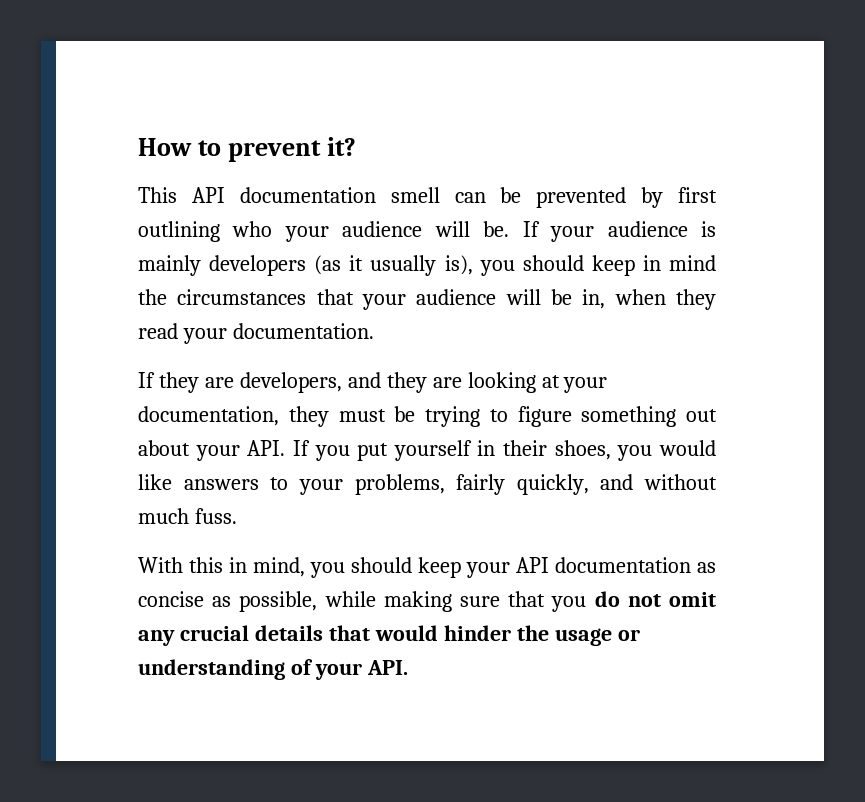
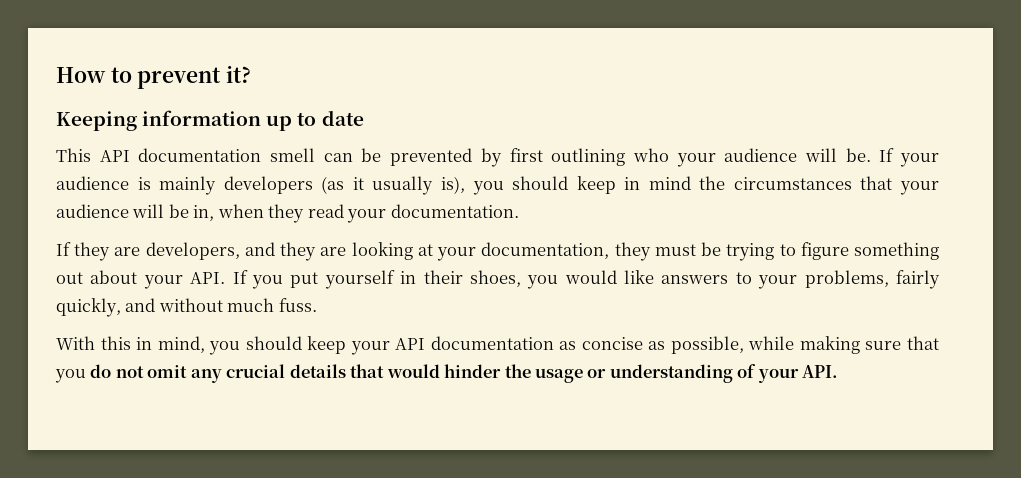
+ Keeping information up to date

